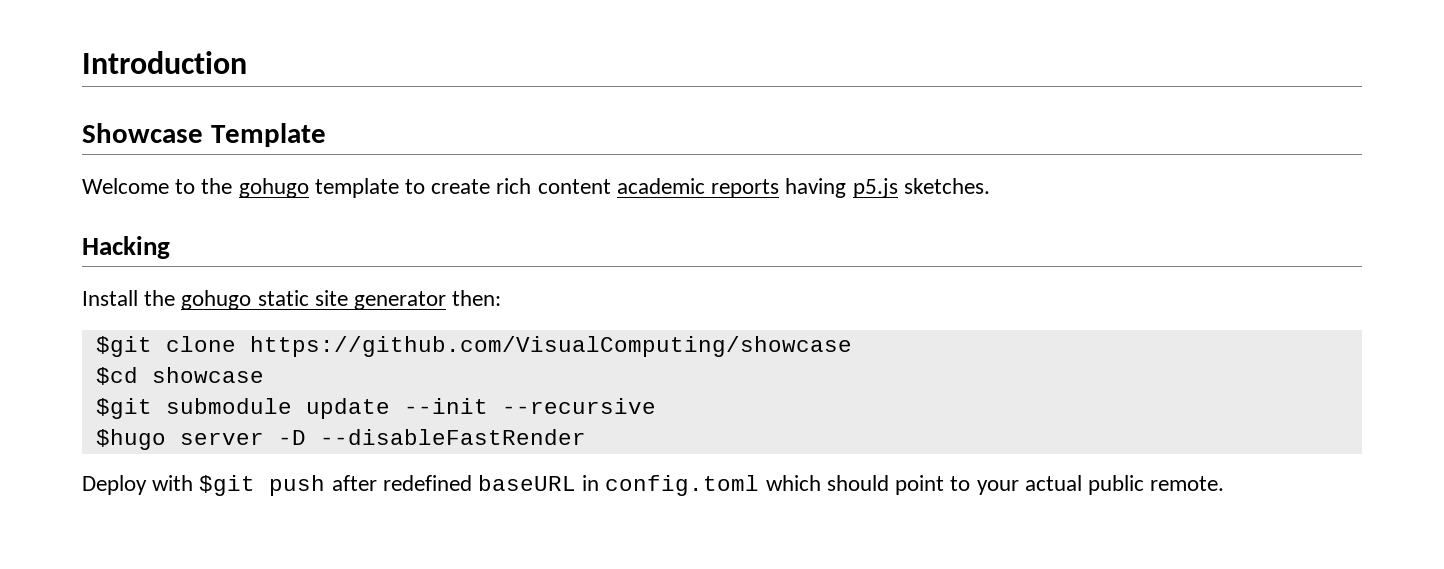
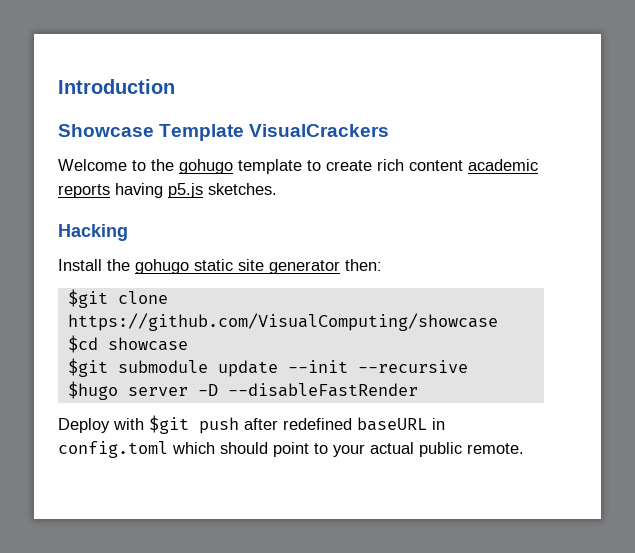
- Showcase Template
+ Showcase Template VisualCrackers

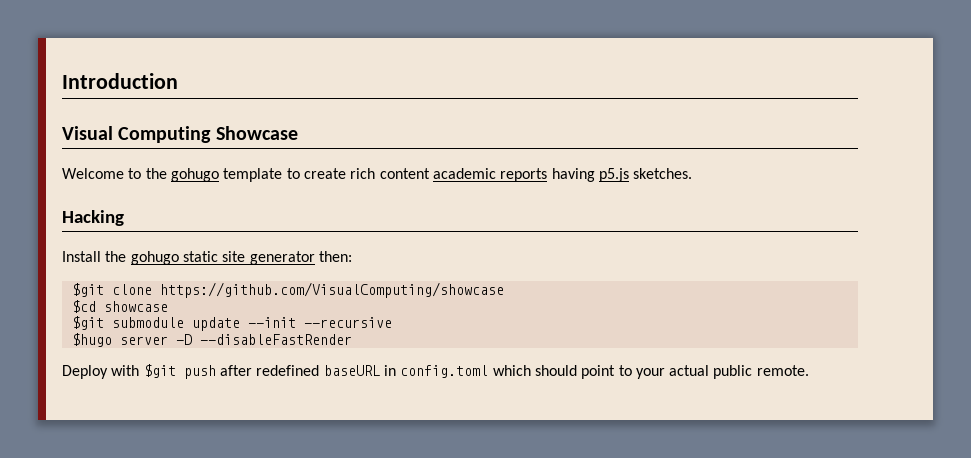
- Showcase Template VisualCrackers
+ Visual Computing Showcase

